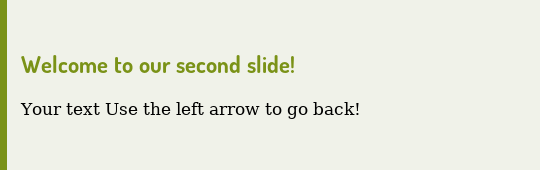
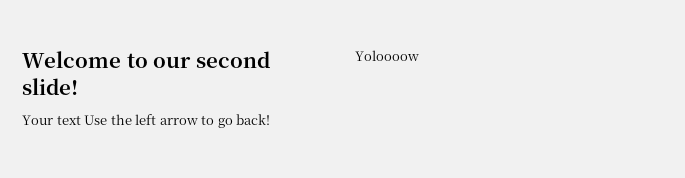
+ Yoloooow

